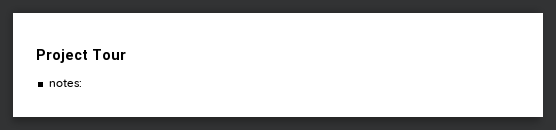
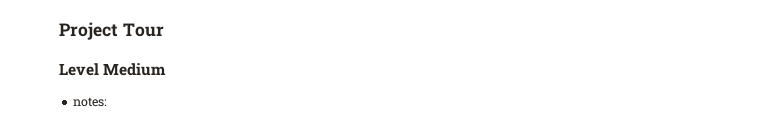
+ Level Medium

